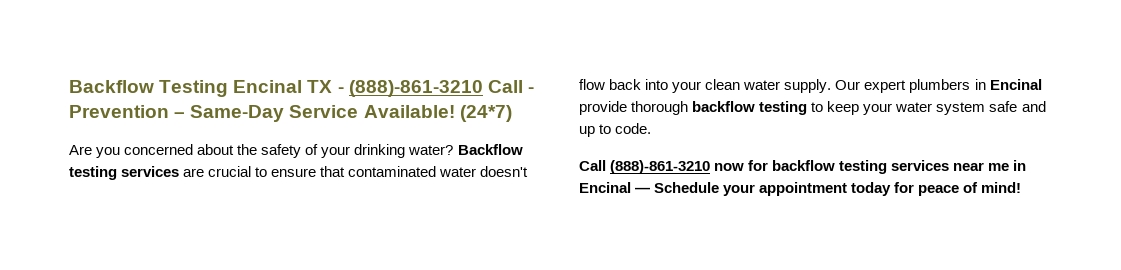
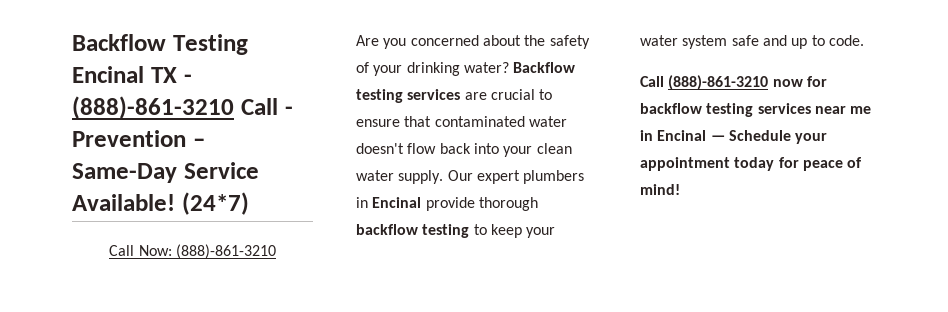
+ Call Now: (888)-861-3210

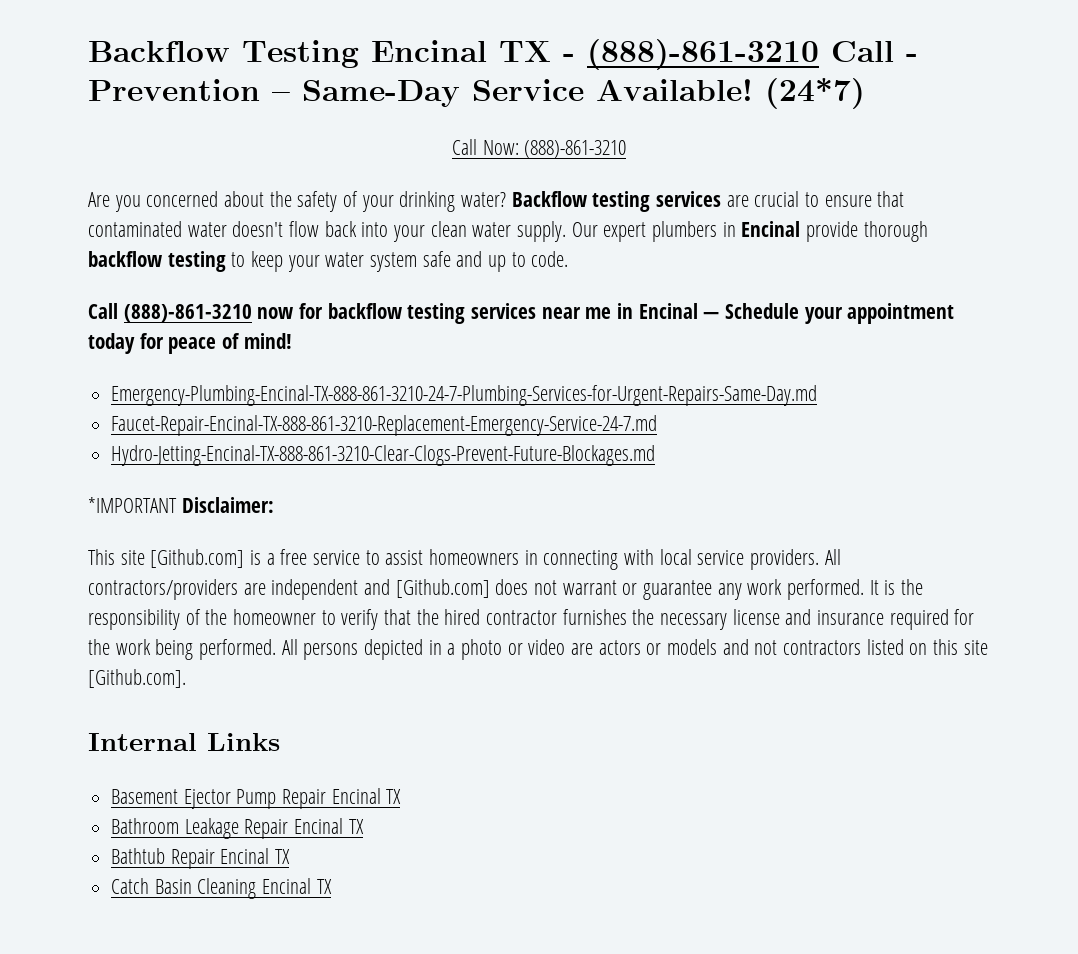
+ Emergency-Plumbing-Encinal-TX-888-861-3210-24-7-Plumbing-Services-for-Urgent-Repairs-Same-Day.md
+ Faucet-Repair-Encinal-TX-888-861-3210-Replacement-Emergency-Service-24-7.md
+ Hydro-Jetting-Encinal-TX-888-861-3210-Clear-Clogs-Prevent-Future-Blockages.md
+ *IMPORTANT Disclaimer:
+ This site [Github.com] is a free service to assist homeowners in connecting with local service providers. All contractors/providers are independent and [Github.com] does not warrant or guarantee any work performed. It is the responsibility of the homeowner to verify that the hired contractor furnishes the necessary license and insurance required for the work being performed. All persons depicted in a photo or video are actors or models and not contractors listed on this site [Github.com].
+ Internal Links
+ Basement Ejector Pump Repair Encinal TX
+ Bathroom Leakage Repair Encinal TX
+ Bathtub Repair Encinal TX
+ Catch Basin Cleaning Encinal TX

